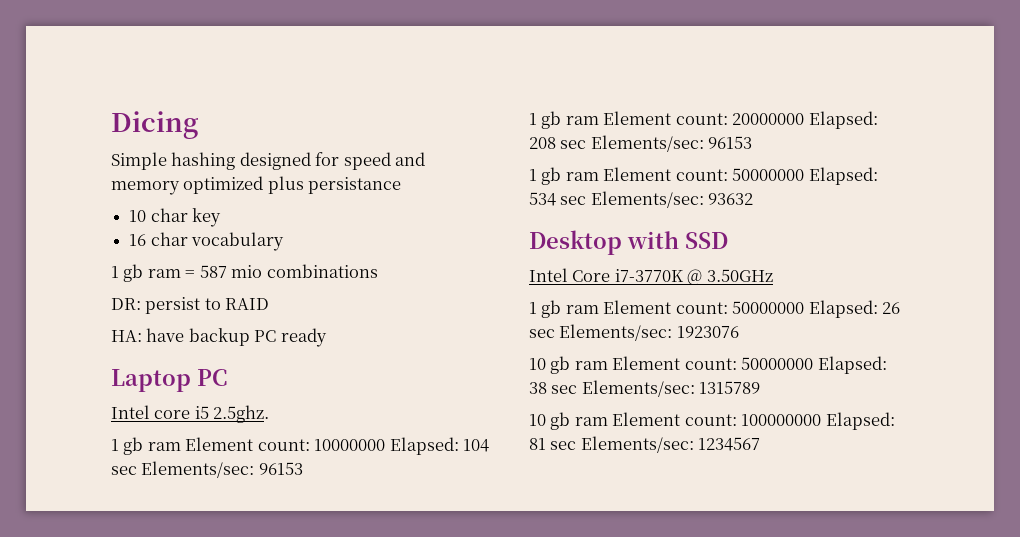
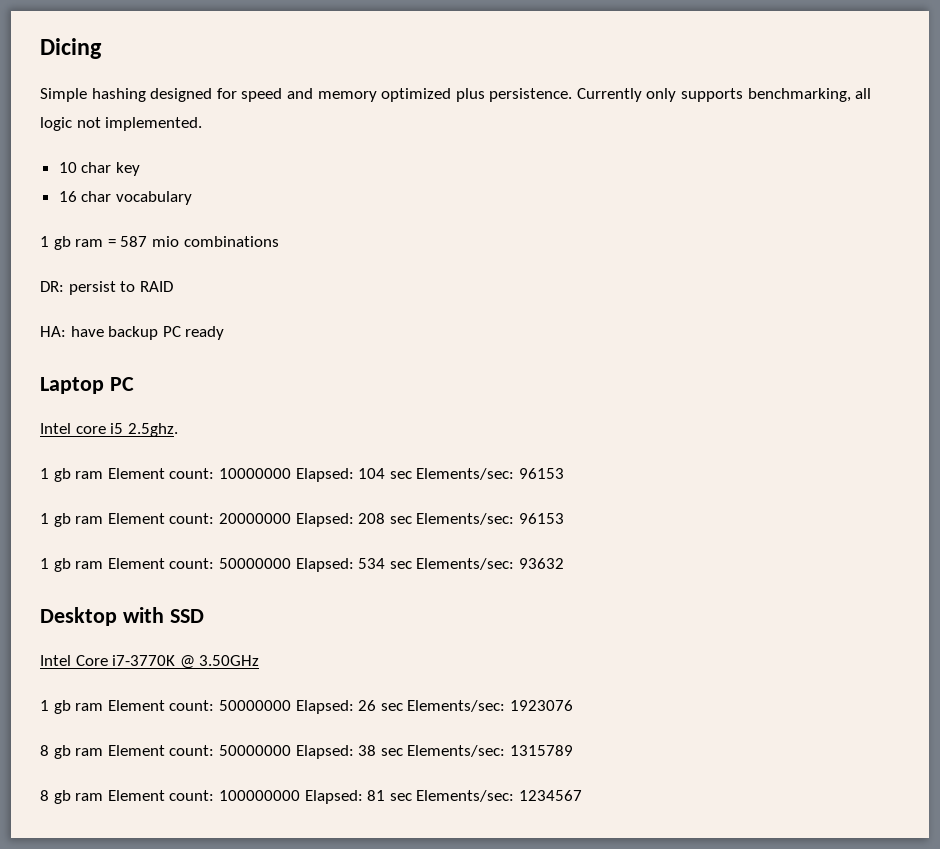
- Simple hashing designed for speed and memory optimized plus persistance
+ Simple hashing designed for speed and memory optimized plus persistence. Currently only supports benchmarking, all logic not implemented.
- 10 gb ram Element count: 50000000 Elapsed: 38 sec Elements/sec: 1315789
+ 8 gb ram Element count: 50000000 Elapsed: 38 sec Elements/sec: 1315789
- 10 gb ram Element count: 100000000 Elapsed: 81 sec Elements/sec: 1234567
+ 8 gb ram Element count: 100000000 Elapsed: 81 sec Elements/sec: 1234567

